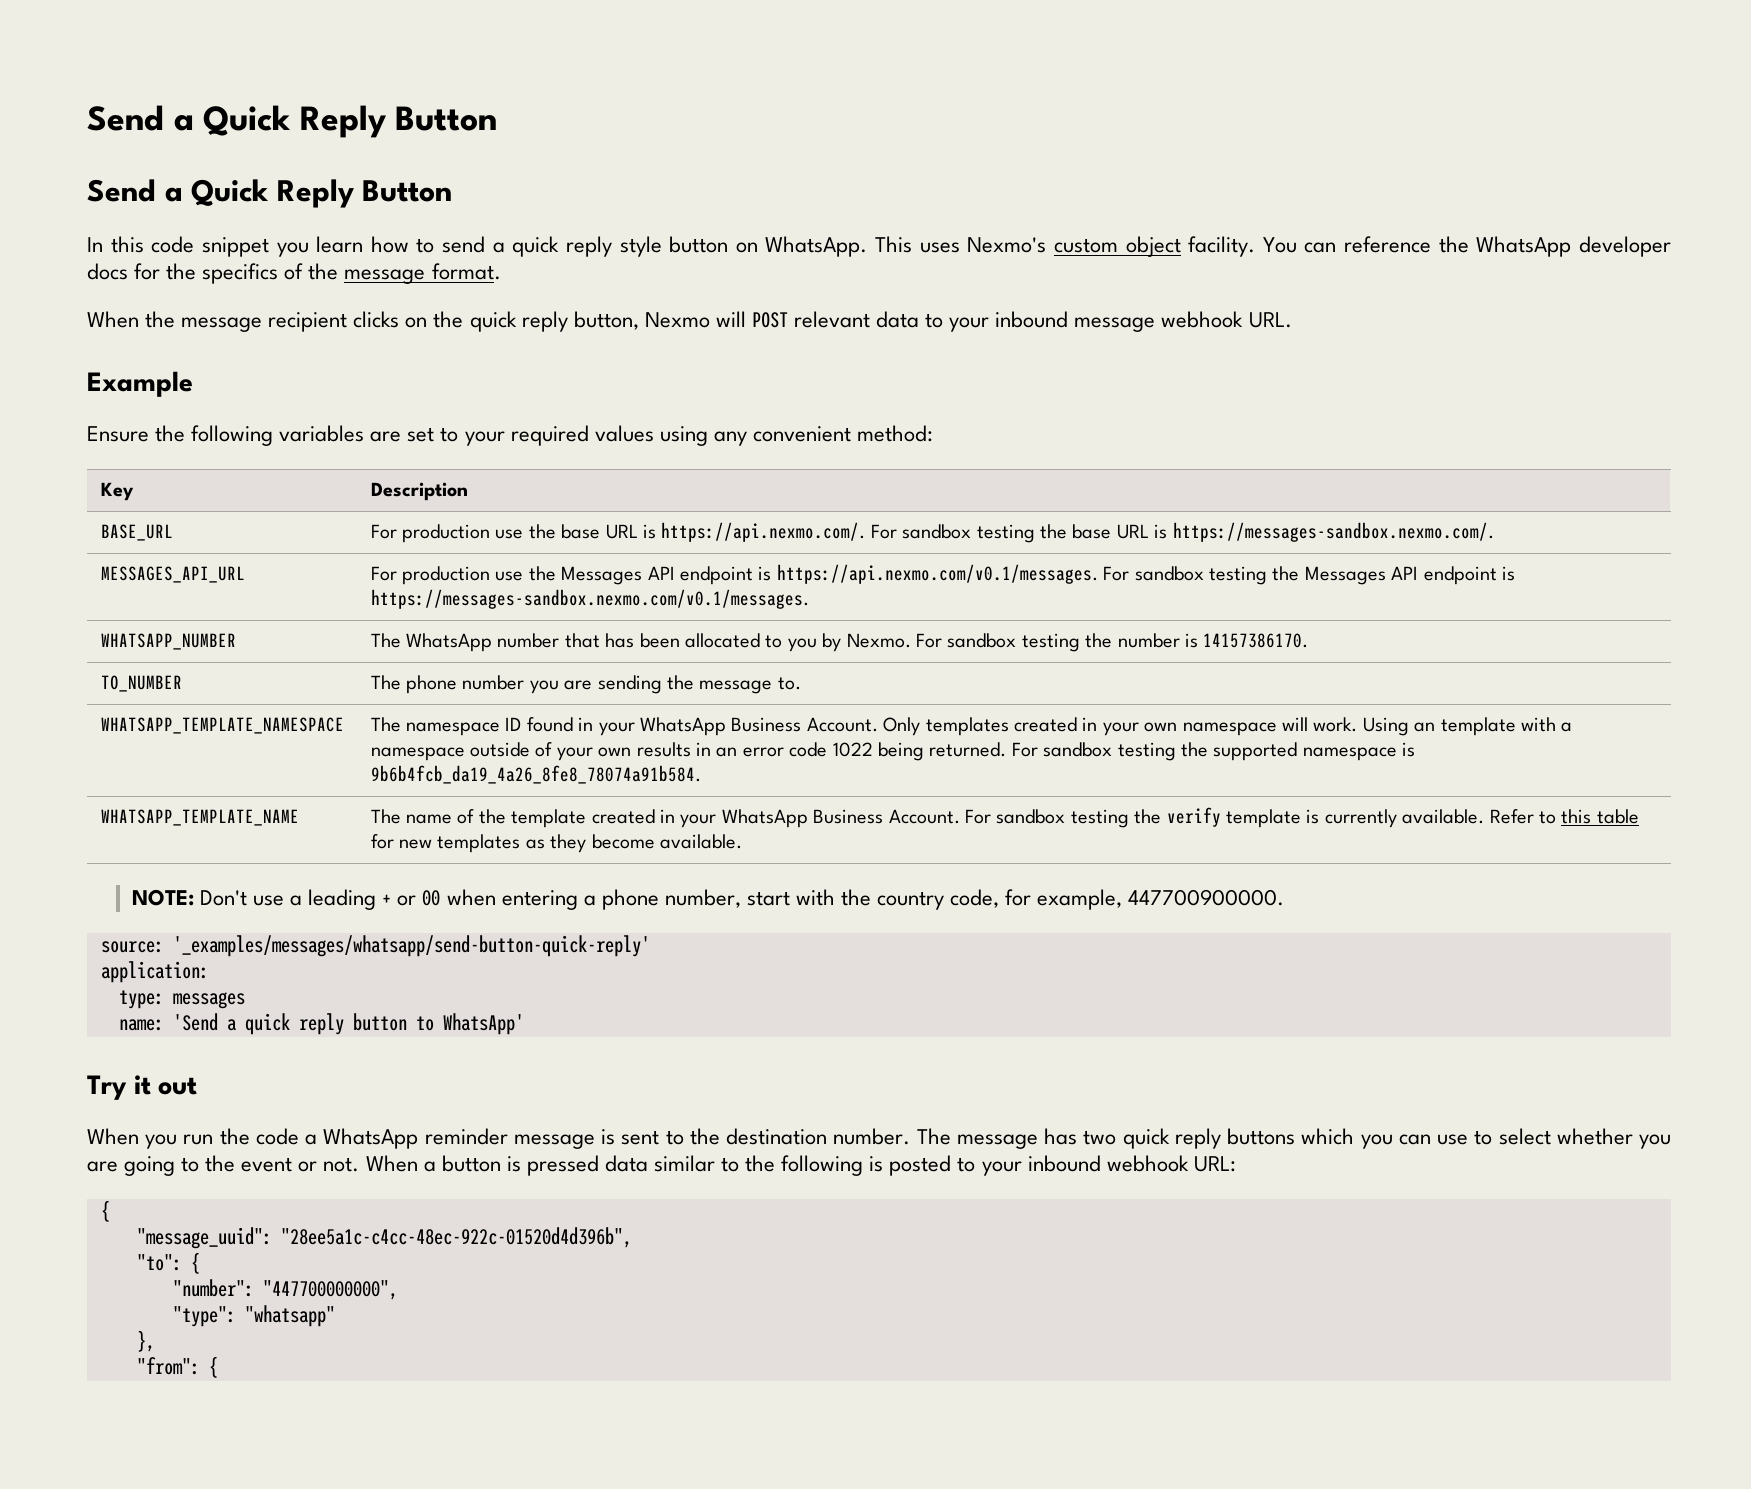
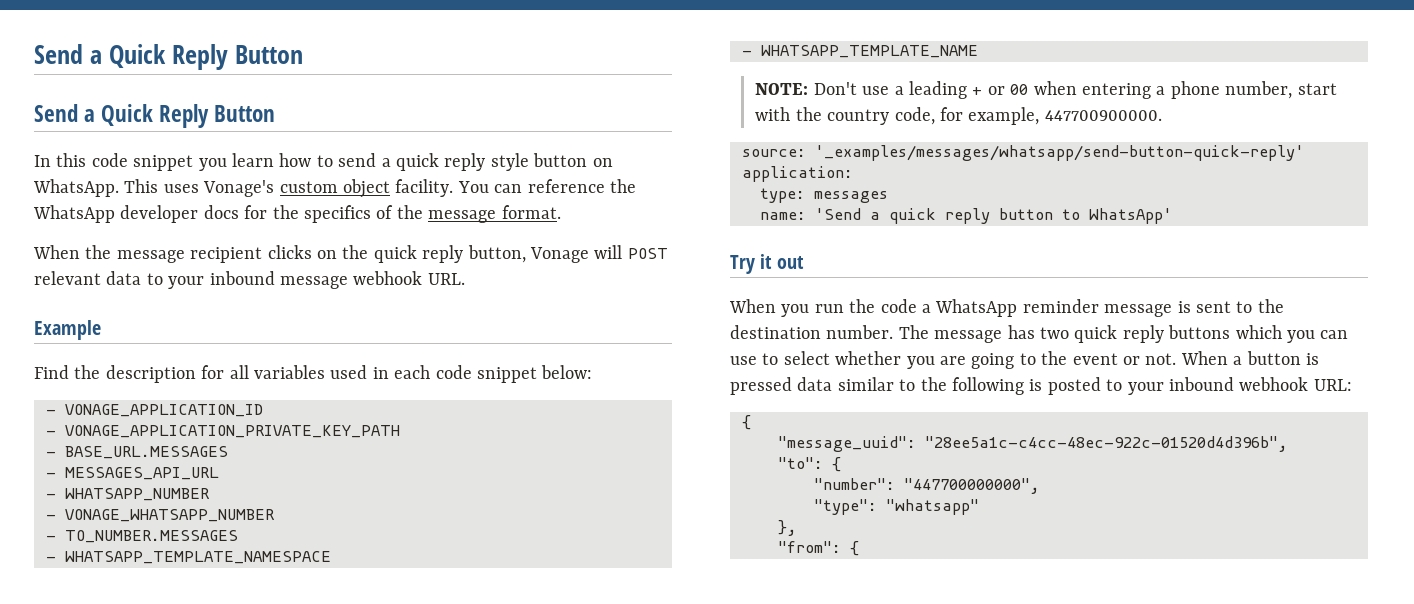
- This uses Nexmo's custom object facility.
+ This uses Vonage's custom object facility.
- When the message recipient clicks on the quick reply button, Nexmo will POST relevant data to your inbound message webhook URL.
+ When the message recipient clicks on the quick reply button, Vonage will POST relevant data to your inbound message webhook URL.
- Ensure the following variables are set to your required values using any convenient method:
- Key | Description
- BASE_URL | For production use the base URL is https://api.nexmo.com/. For sandbox testing the base URL is https://messages-sandbox.nexmo.com/.
- MESSAGES_API_URL | For production use the Messages API endpoint is https://api.nexmo.com/v0.1/messages. For sandbox testing the Messages API endpoint is https://messages-sandbox.nexmo.com/v0.1/messages.
- WHATSAPP_NUMBER | The WhatsApp number that has been allocated to you by Nexmo. For sandbox testing the number is 14157386170.
- TO_NUMBER | The phone number you are sending the message to.
- WHATSAPP_TEMPLATE_NAMESPACE | The namespace ID found in your WhatsApp Business Account. Only templates created in your own namespace will work. Using an template with a namespace outside of your own results in an error code 1022 being returned. For sandbox testing the supported namespace is 9b6b4fcb_da19_4a26_8fe8_78074a91b584.
- WHATSAPP_TEMPLATE_NAME | The name of the template created in your WhatsApp Business Account. For sandbox testing the verify template is currently available. Refer to this table for new templates as they become available.
+ Find the description for all variables used in each code snippet below:
+ - VONAGE_APPLICATION_ID
+ - VONAGE_APPLICATION_PRIVATE_KEY_PATH
+ - BASE_URL.MESSAGES
+ - MESSAGES_API_URL
+ - WHATSAPP_NUMBER
+ - VONAGE_WHATSAPP_NUMBER
+ - TO_NUMBER.MESSAGES
+ - WHATSAPP_TEMPLATE_NAMESPACE
+ - WHATSAPP_TEMPLATE_NAME

